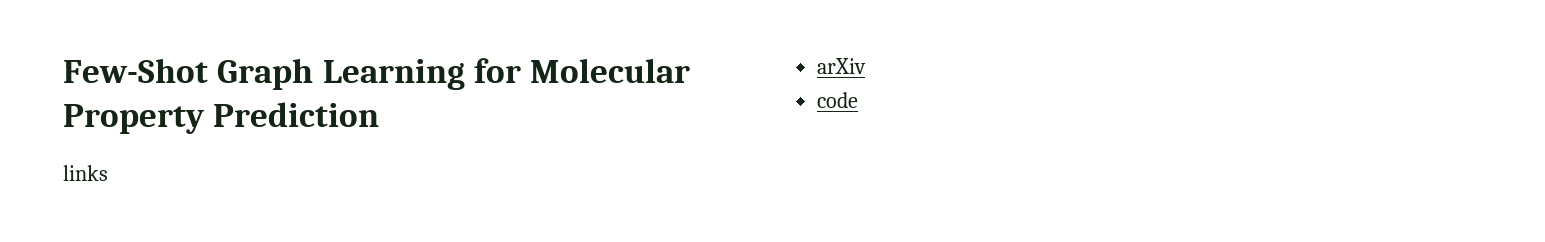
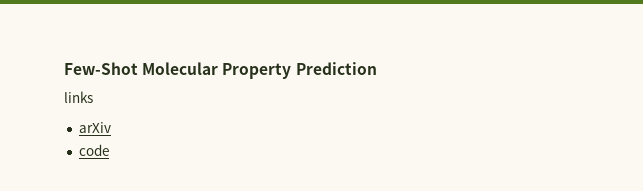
- Few-Shot Graph Learning for Molecular Property Prediction
+ Few-Shot Molecular Property Prediction

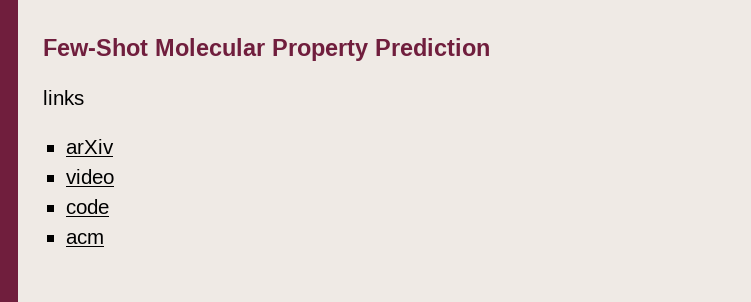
+ video
+ acm

